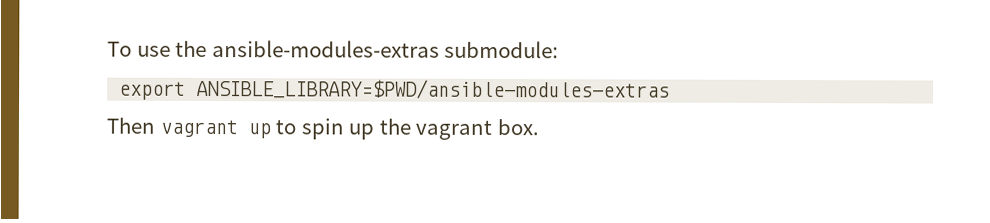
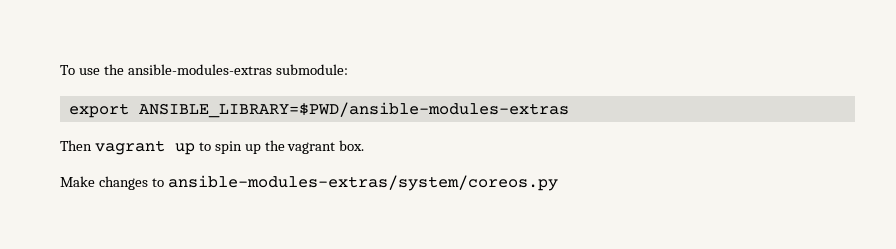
+ Make changes to ansible-modules-extras/system/coreos.py

